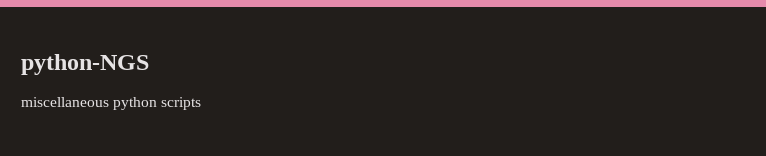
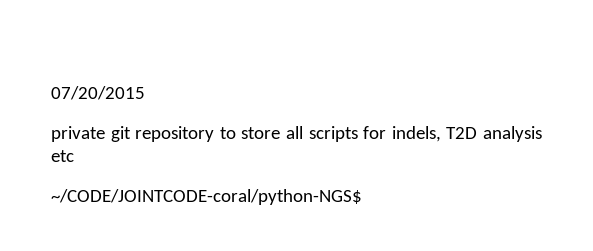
- python-NGS
- miscellaneous python scripts
+ 07/20/2015
+ private git repository to store all scripts for indels, T2D analysis etc
+ ~/CODE/JOINTCODE-coral/python-NGS$

